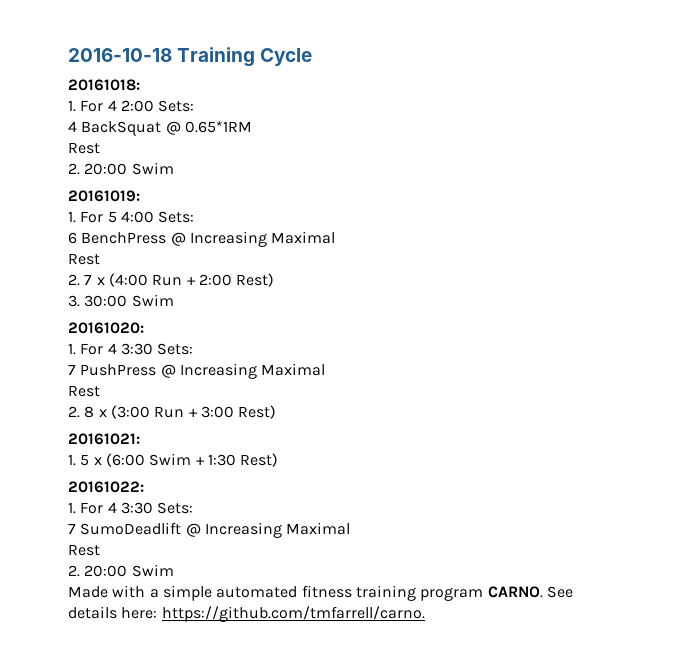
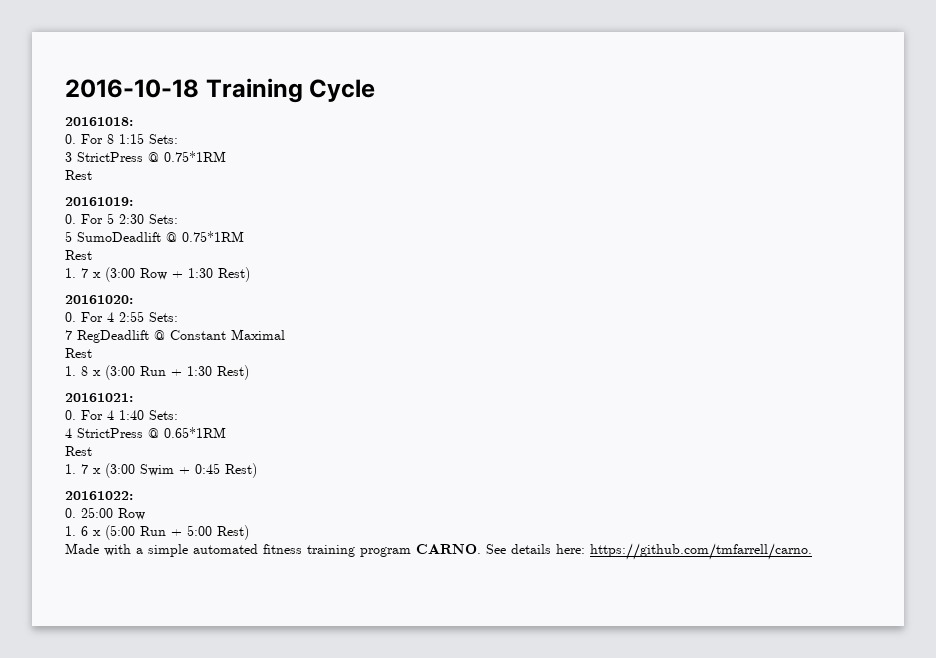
- 1. For 4 2:00 Sets:
+ 0. For 8 1:15 Sets:
+ 3 StrictPress @ 0.75*1RM
+ Rest
+ 20161019:
+ 0. For 5 2:30 Sets:
+ 5 SumoDeadlift @ 0.75*1RM
+ Rest
+ 1. 7 x (3:00 Row + 1:30 Rest)
+ 20161020:
+ 0. For 4 2:55 Sets:
+ 7 RegDeadlift @ Constant Maximal
+ Rest
+ 1. 8 x (3:00 Run + 1:30 Rest)
+ 20161021:
+ 0. For 4 1:40 Sets:
- 4 BackSquat @ 0.65*1RM
+ 4 StrictPress @ 0.65*1RM
  Rest
- 2. 20:00 Swim
- 20161019:
- 1. For 5 4:00 Sets:
- 6 BenchPress @ Increasing Maximal
- Rest
- 2. 7 x (4:00 Run + 2:00 Rest)
- 3. 30:00 Swim
- 20161020:
- 1. For 4 3:30 Sets:
- 7 PushPress @ Increasing Maximal
- Rest
- 2. 8 x (3:00 Run + 3:00 Rest)
- 20161021:
- 1. 5 x (6:00 Swim + 1:30 Rest)
+ 1. 7 x (3:00 Swim + 0:45 Rest)
  20161022:
- 1. For 4 3:30 Sets:
- 7 SumoDeadlift @ Increasing Maximal
- Rest
- 2. 20:00 Swim
+ 0. 25:00 Row
+ 1. 6 x (5:00 Run + 5:00 Rest)

